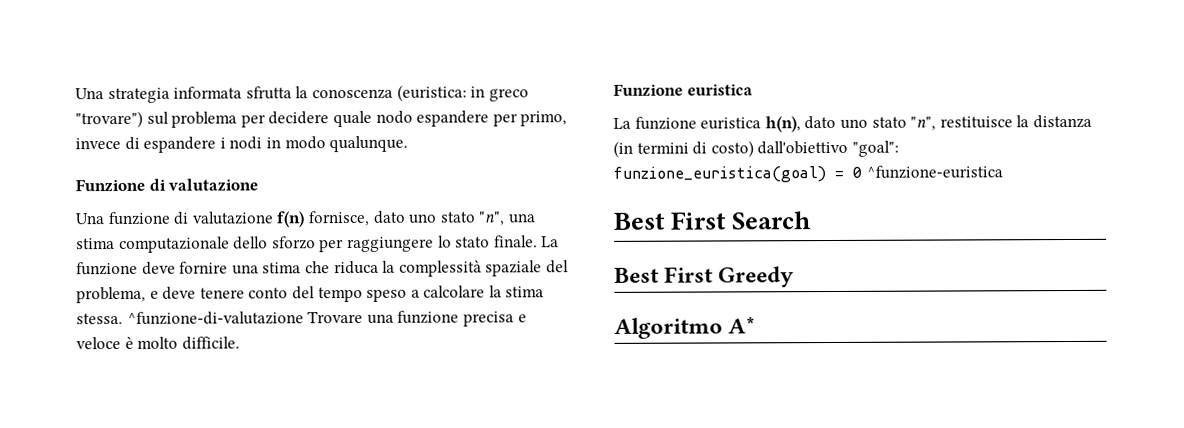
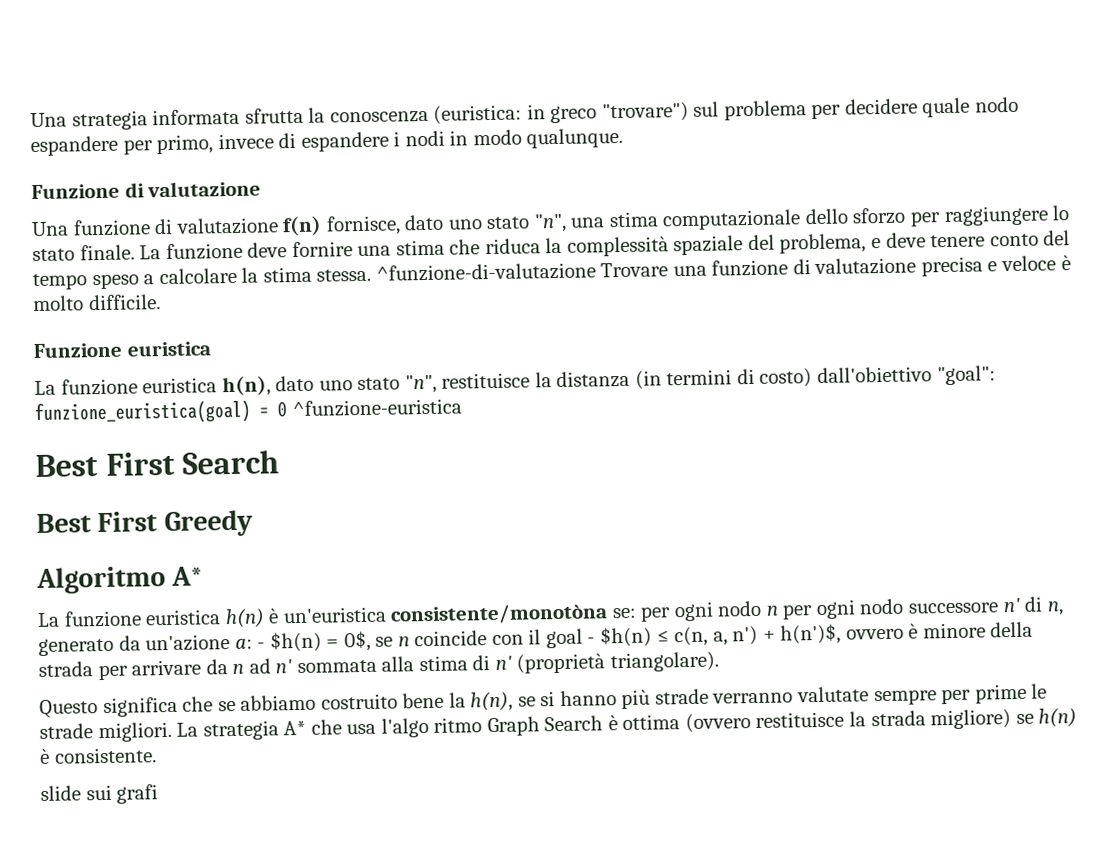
- ^funzione-di-valutazione Trovare una funzione precisa e veloce è molto difficile.
+ ^funzione-di-valutazione Trovare una funzione di valutazione precisa e veloce è molto difficile.
+ La funzione euristica h(n) è un'euristica consistente/monotòna se: per ogni nodo n per ogni nodo successore n' di n, generato da un'azione a: - $h(n) = 0$, se n coincide con il goal - $h(n) ≤ c(n, a, n') + h(n')$, ovvero è minore della strada per arrivare da n ad n' sommata alla stima di n' (proprietà triangolare).
+ Questo significa che se abbiamo costruito bene la h(n), se si hanno più strade verranno valutate sempre per prime le strade migliori. La strategia A* che usa l'algo ritmo Graph Search è ottima (ovvero restituisce la strada migliore) se h(n) è consistente.
+ slide sui grafi

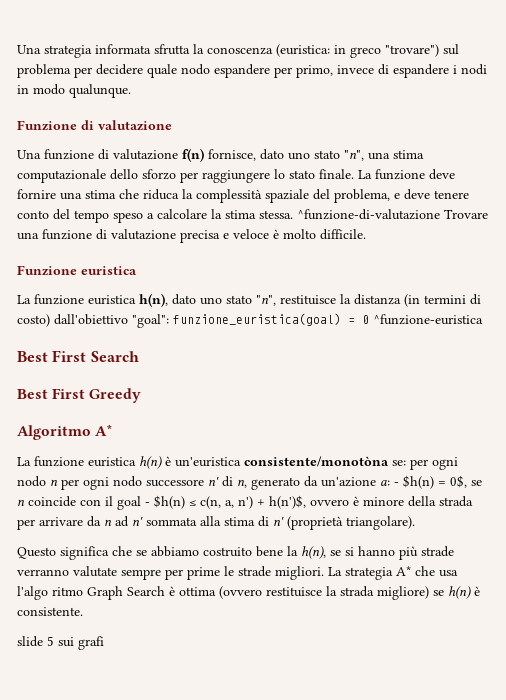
- slide sui grafi
+ slide 5 sui grafi

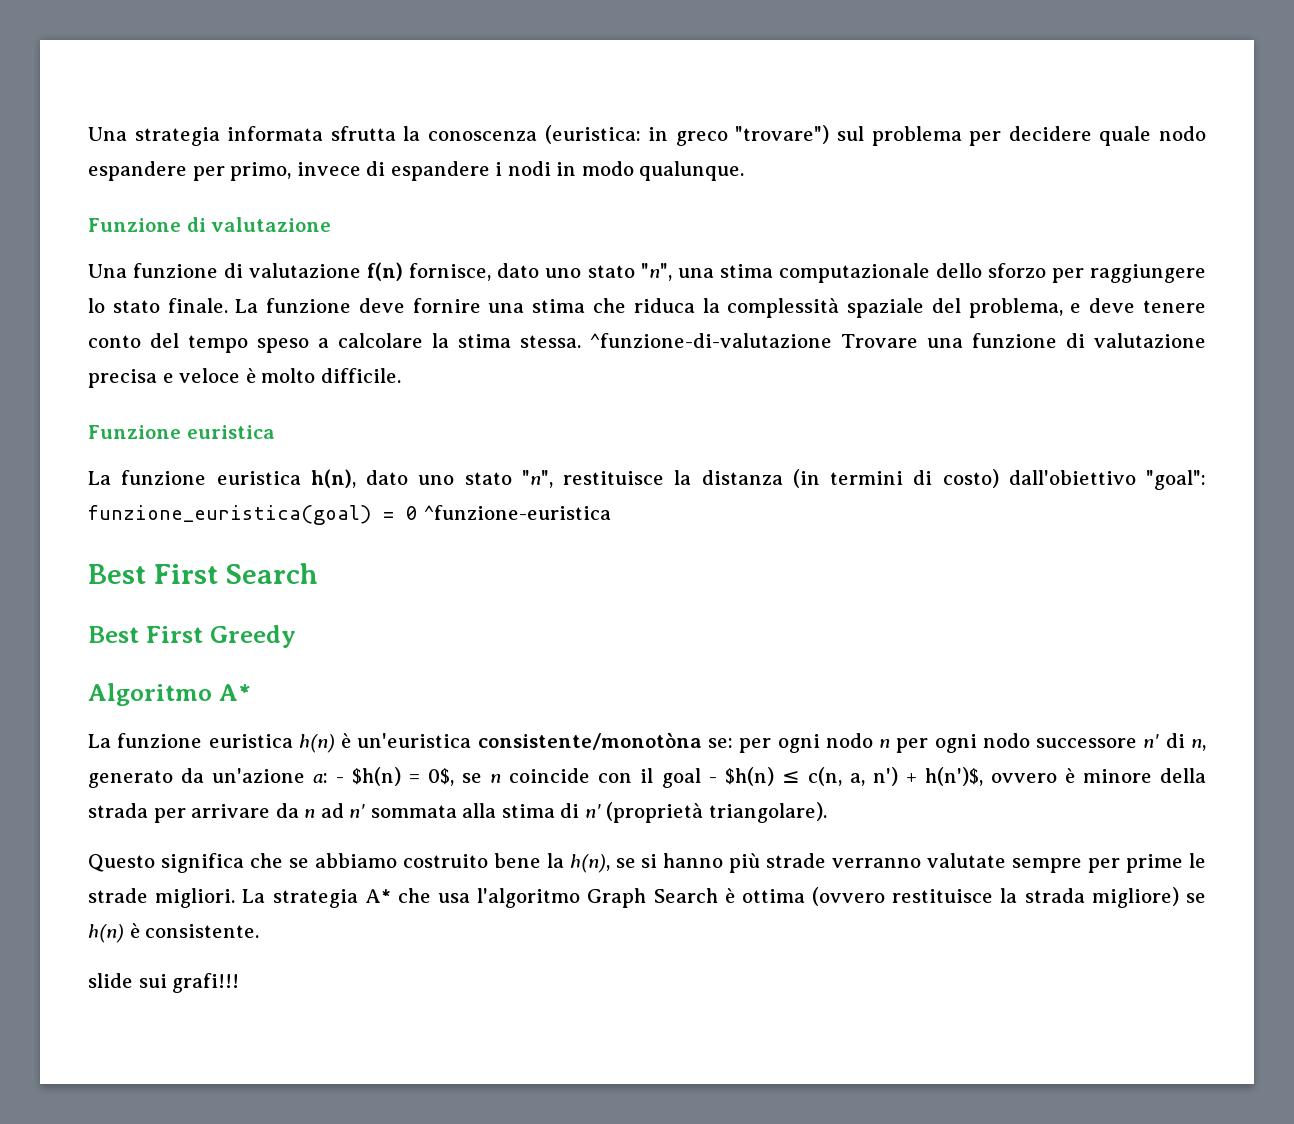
- La strategia A* che usa l'algo ritmo Graph Search è ottima (ovvero restituisce la strada migliore) se h(n) è consistente.
+ La strategia A* che usa l'algoritmo Graph Search è ottima (ovvero restituisce la strada migliore) se h(n) è consistente.
- slide 5 sui grafi
+ slide sui grafi!!!

